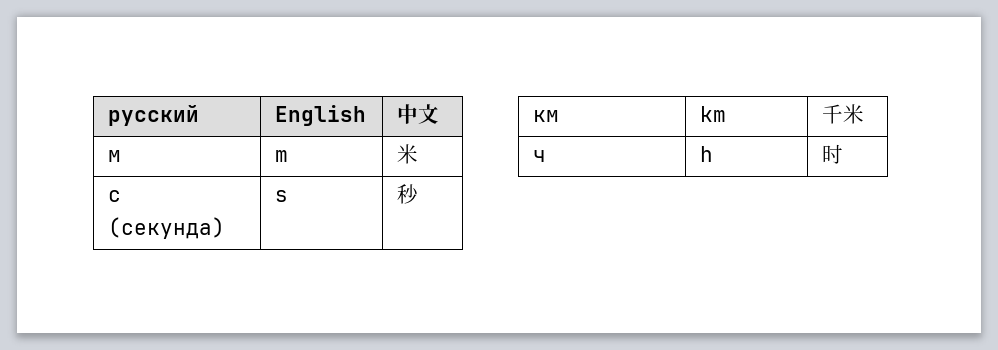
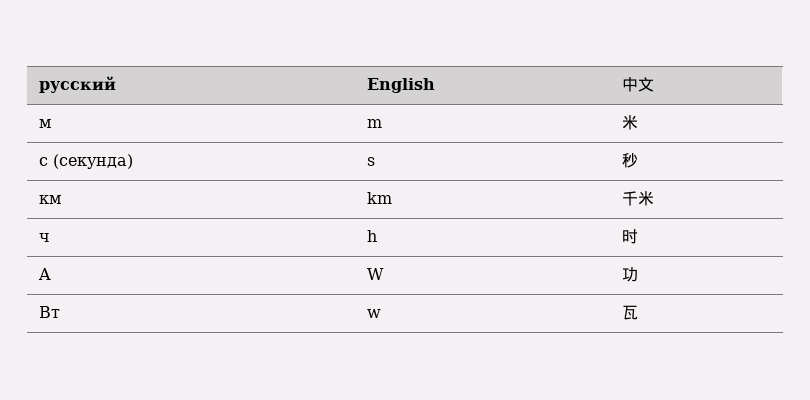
+ A | W | 功
+ Вт | w | 瓦

